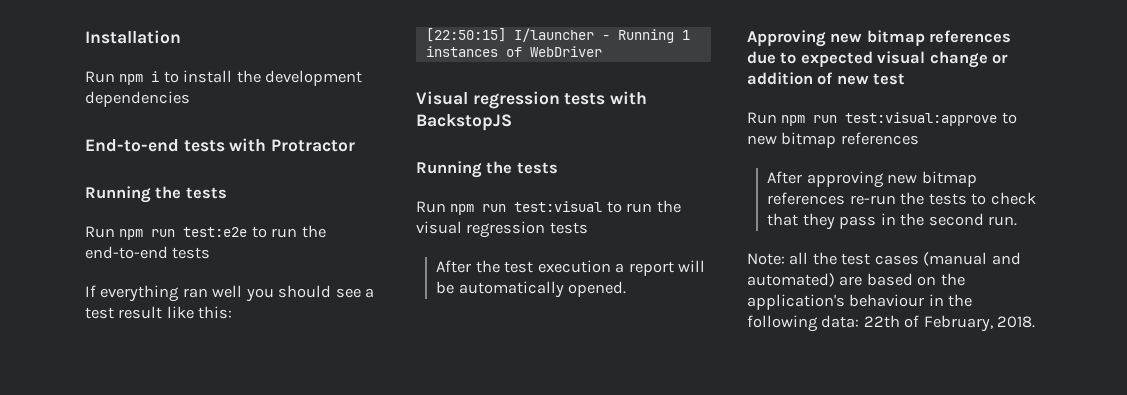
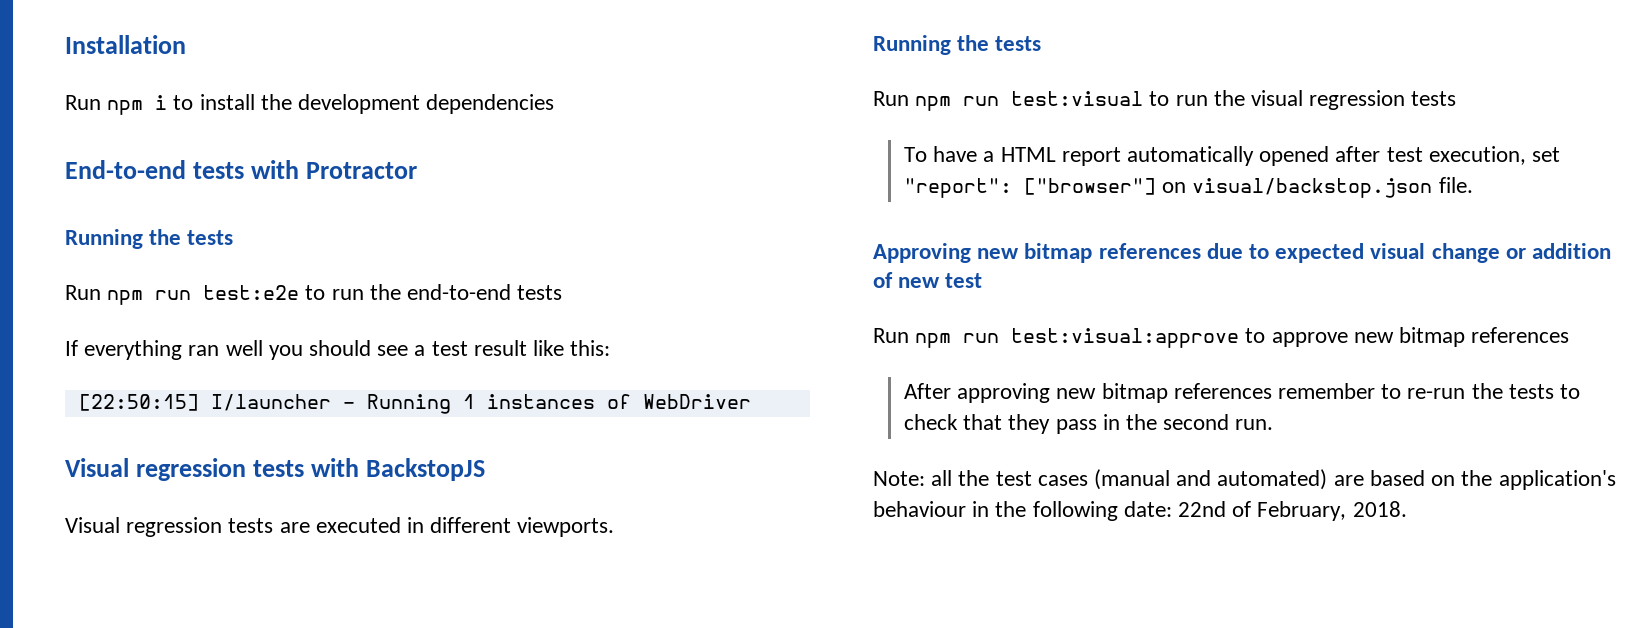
+ Visual regression tests are executed in different viewports.
- After the test execution a report will be automatically opened.
+ To have a HTML report automatically opened after test execution, set "report": ["browser"] on visual/backstop.json file.
- Run npm run test:visual:approve to new bitmap references
+ Run npm run test:visual:approve to approve new bitmap references
- After approving new bitmap references re-run the tests to check that they pass in the second run.
+ After approving new bitmap references remember to re-run the tests to check that they pass in the second run.
- Note: all the test cases (manual and automated) are based on the application's behaviour in the following data: 22th of February, 2018.
+ Note: all the test cases (manual and automated) are based on the application's behaviour in the following date: 22nd of February, 2018.

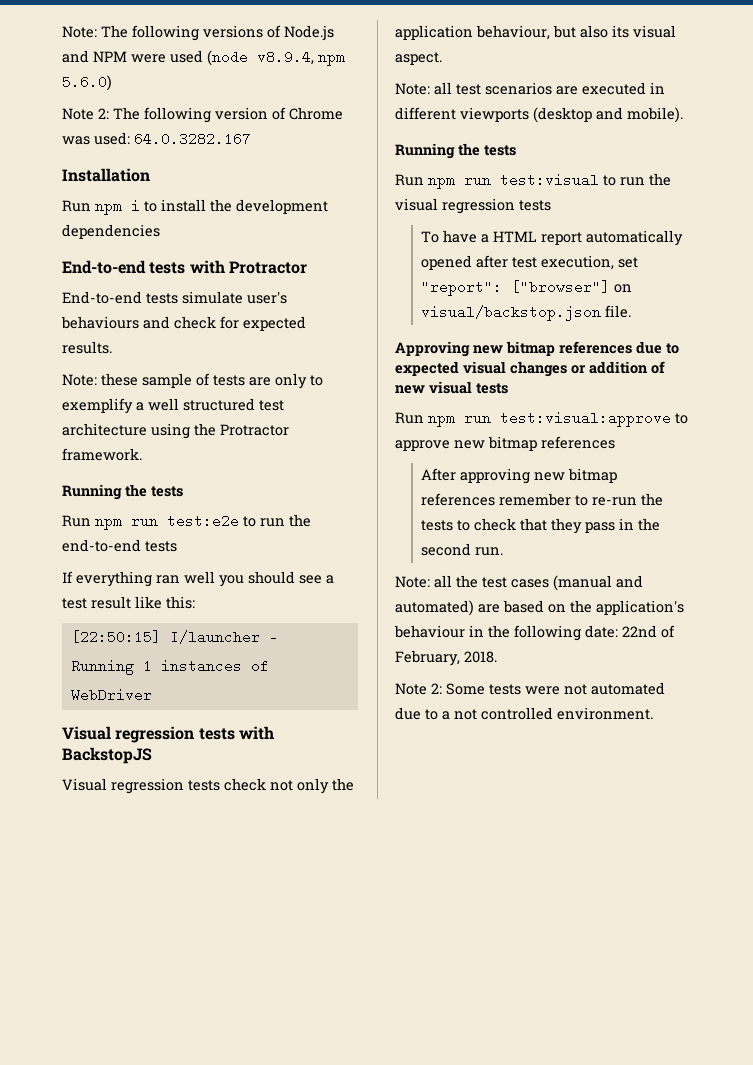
+ Note: The following versions of Node.js and NPM were used (node v8.9.4, npm 5.6.0)
+ Note 2: The following version of Chrome was used: 64.0.3282.167
+ End-to-end tests simulate user's behaviours and check for expected results.
+ Note: these sample of tests are only to exemplify a well structured test architecture using the Protractor framework.
- Visual regression tests are executed in different viewports.
+ Visual regression tests check not only the application behaviour, but also its visual aspect.
+ Note: all test scenarios are executed in different viewports (desktop and mobile).
- Approving new bitmap references due to expected visual change or addition of new test
+ Approving new bitmap references due to expected visual changes or addition of new visual tests
+ Note 2: Some tests were not automated due to a not controlled environment.

